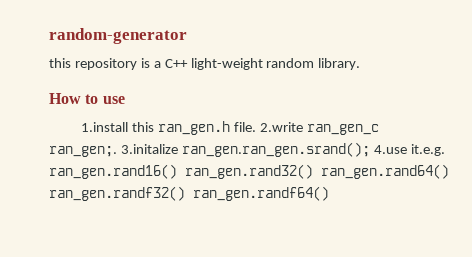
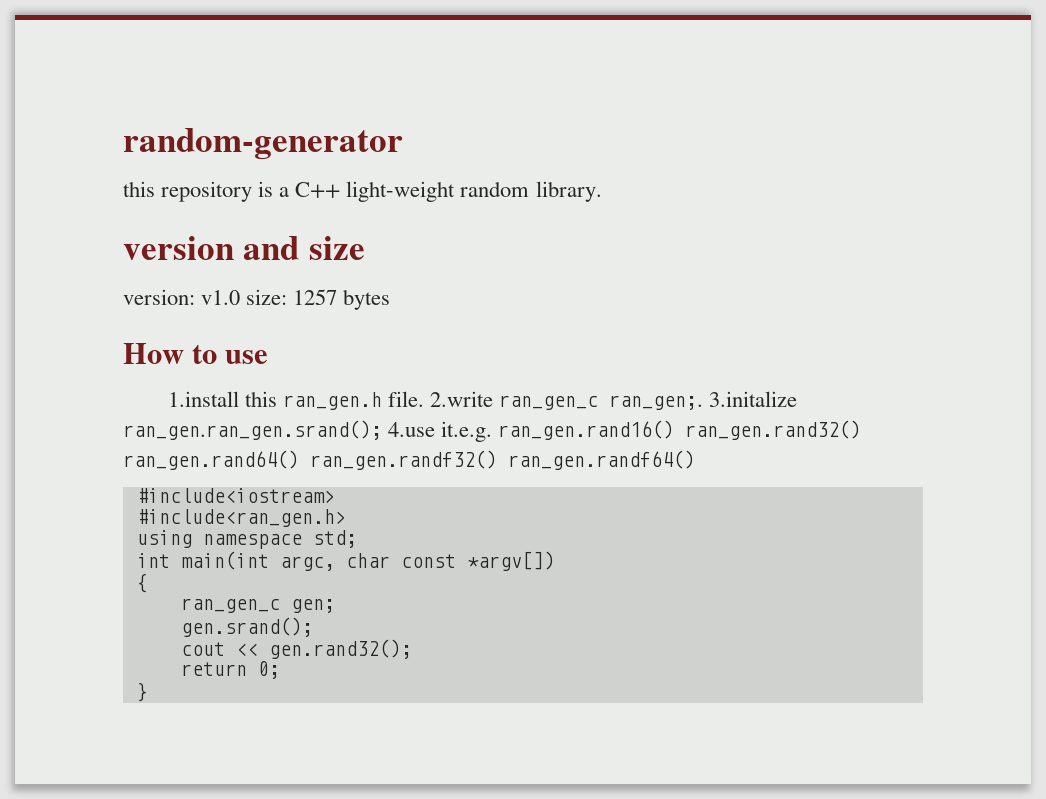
+ version and size
+ version: v1.0 size: 1257 bytes
+ #include<iostream>
+ #include<ran_gen.h>
+ using namespace std;
+ int main(int argc, char const *argv[])
+ {
+ ran_gen_c gen;
+ gen.srand();
+ cout << gen.rand32();
+ return 0;
+ }

